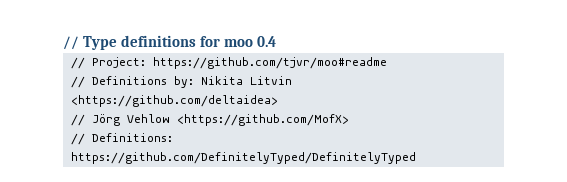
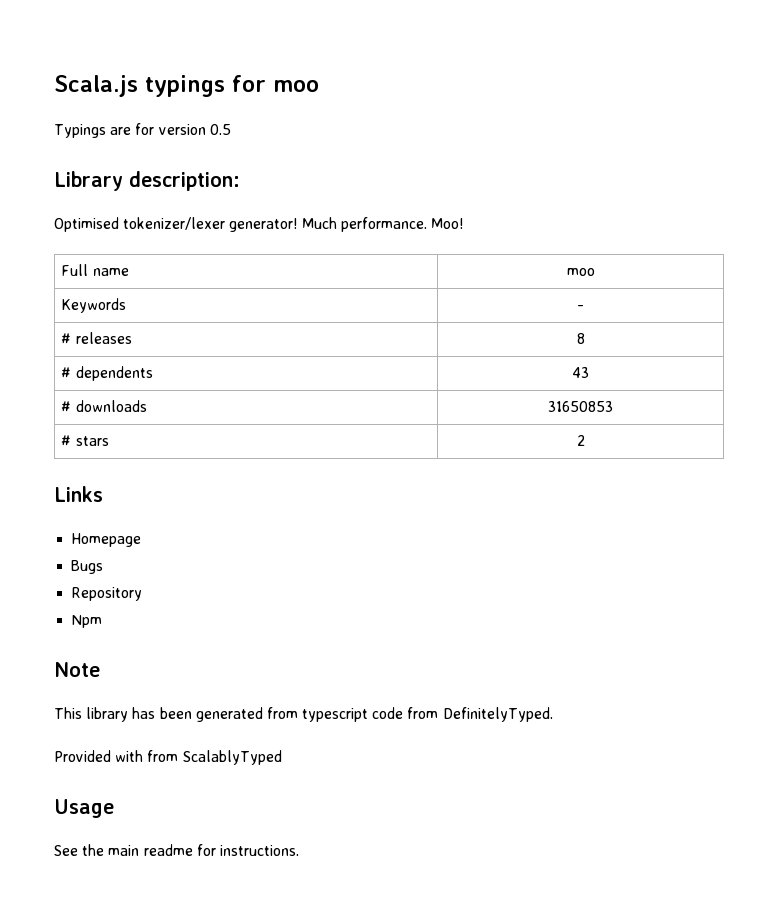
- // Type definitions for moo 0.4
- // Project: https://github.com/tjvr/moo#readme
- // Definitions by: Nikita Litvin <https://github.com/deltaidea>
- // Jörg Vehlow <https://github.com/MofX>
- // Definitions: https://github.com/DefinitelyTyped/DefinitelyTyped
+ Scala.js typings for moo
+ Typings are for version 0.5
+ Library description:
+ Optimised tokenizer/lexer generator! Much performance. Moo!
+ Full name | moo
+ Keywords | -
+ # releases | 8
+ # dependents | 43
+ # downloads | 31650853
+ # stars | 2
+ Links
+ Homepage
+ Bugs
+ Repository
+ Npm
+ Note
+ This library has been generated from typescript code from DefinitelyTyped.
+ Provided with from ScalablyTyped
+ Usage
+ See the main readme for instructions.

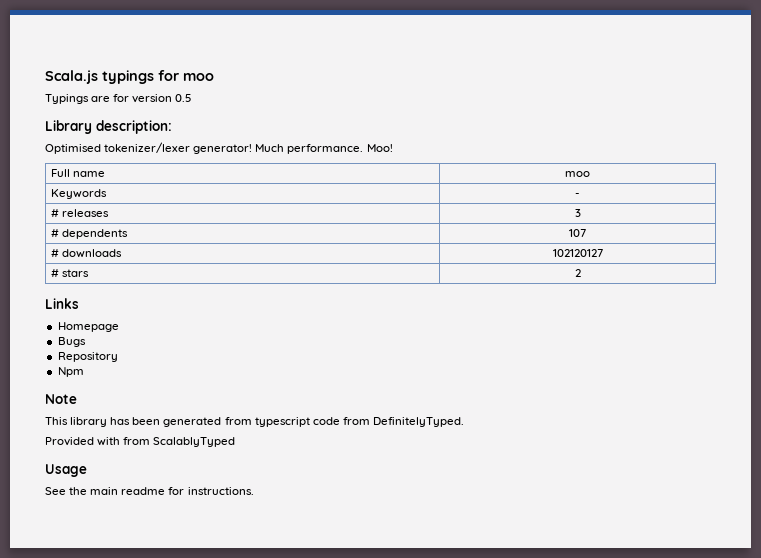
- # releases | 8
+ # releases | 3
- # dependents | 43
+ # dependents | 107
- # downloads | 31650853
+ # downloads | 102120127

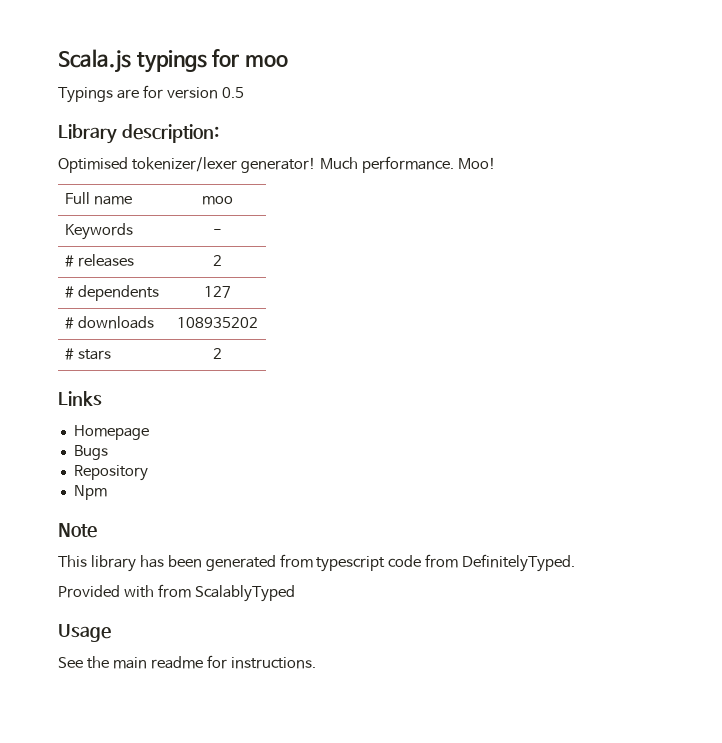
- # releases | 3
+ # releases | 2
- # dependents | 107
+ # dependents | 127
- # downloads | 102120127
+ # downloads | 108935202

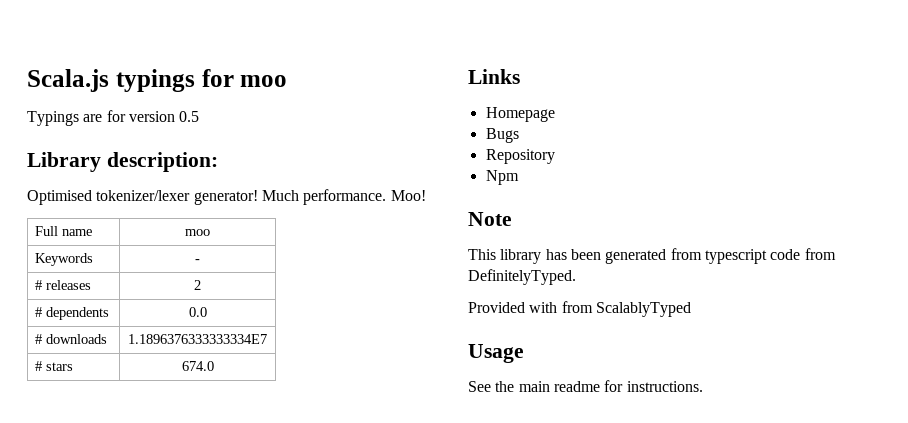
- # dependents | 127
+ # dependents | 0.0
- # downloads | 108935202
+ # downloads | 1.1896376333333334E7
- # stars | 2
+ # stars | 674.0

